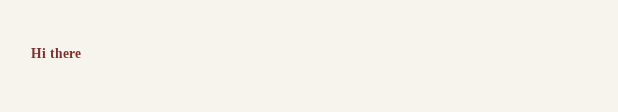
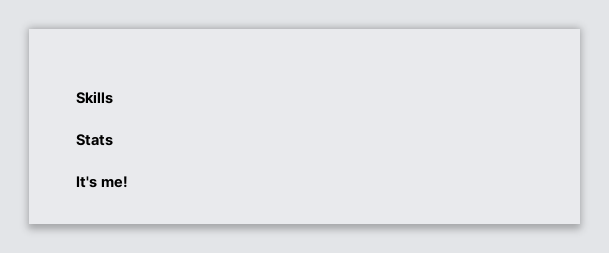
- Hi there
+ Skills
+ Stats
+ It's me!

